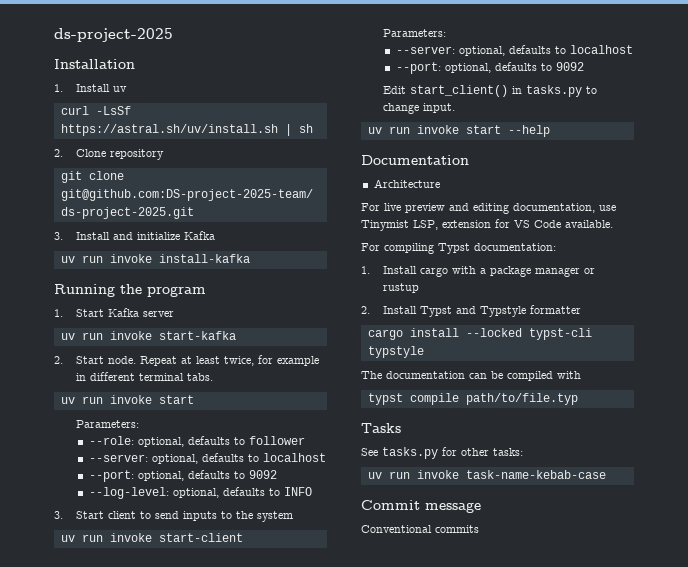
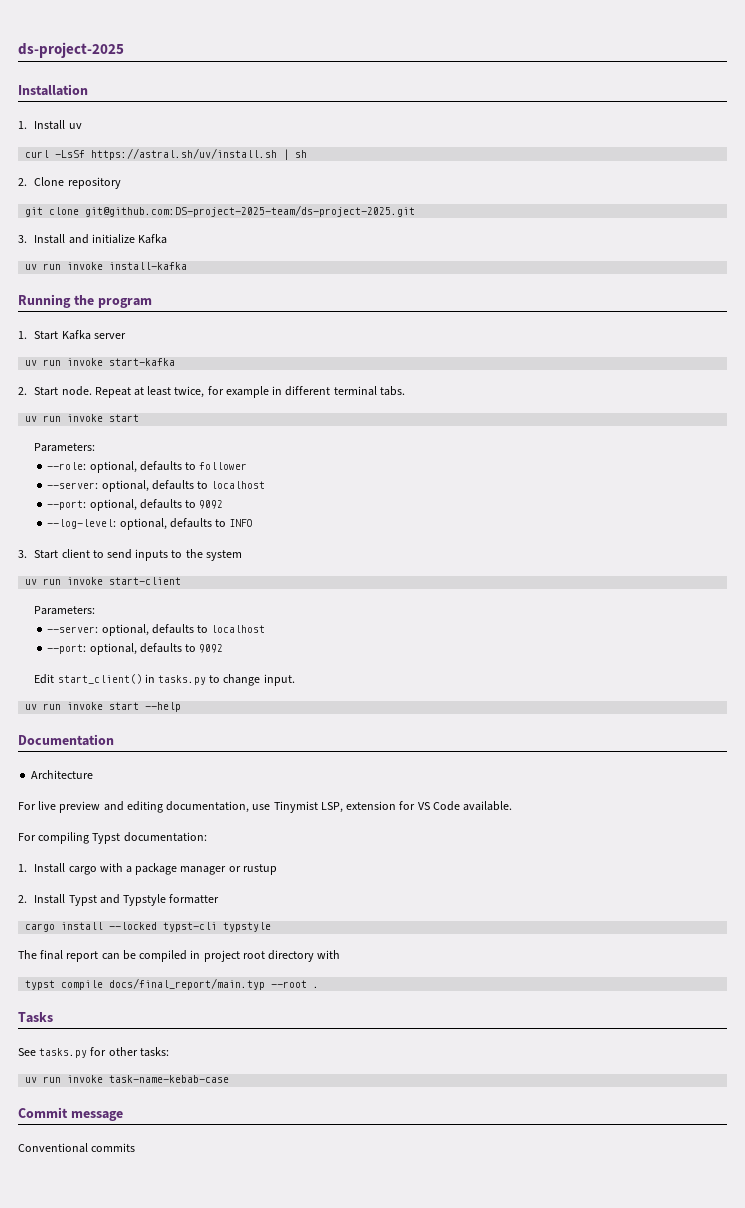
- The documentation can be compiled with
+ The final report can be compiled in project root directory with
- typst compile path/to/file.typ
+ typst compile docs/final_report/main.typ --root .

